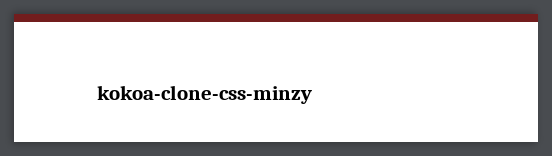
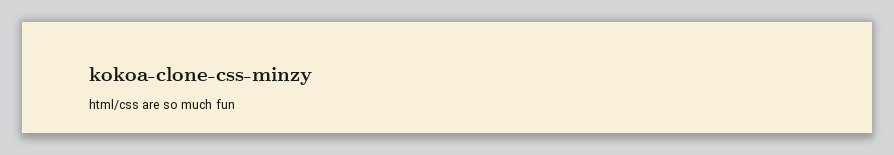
+ html/css are so much fun

